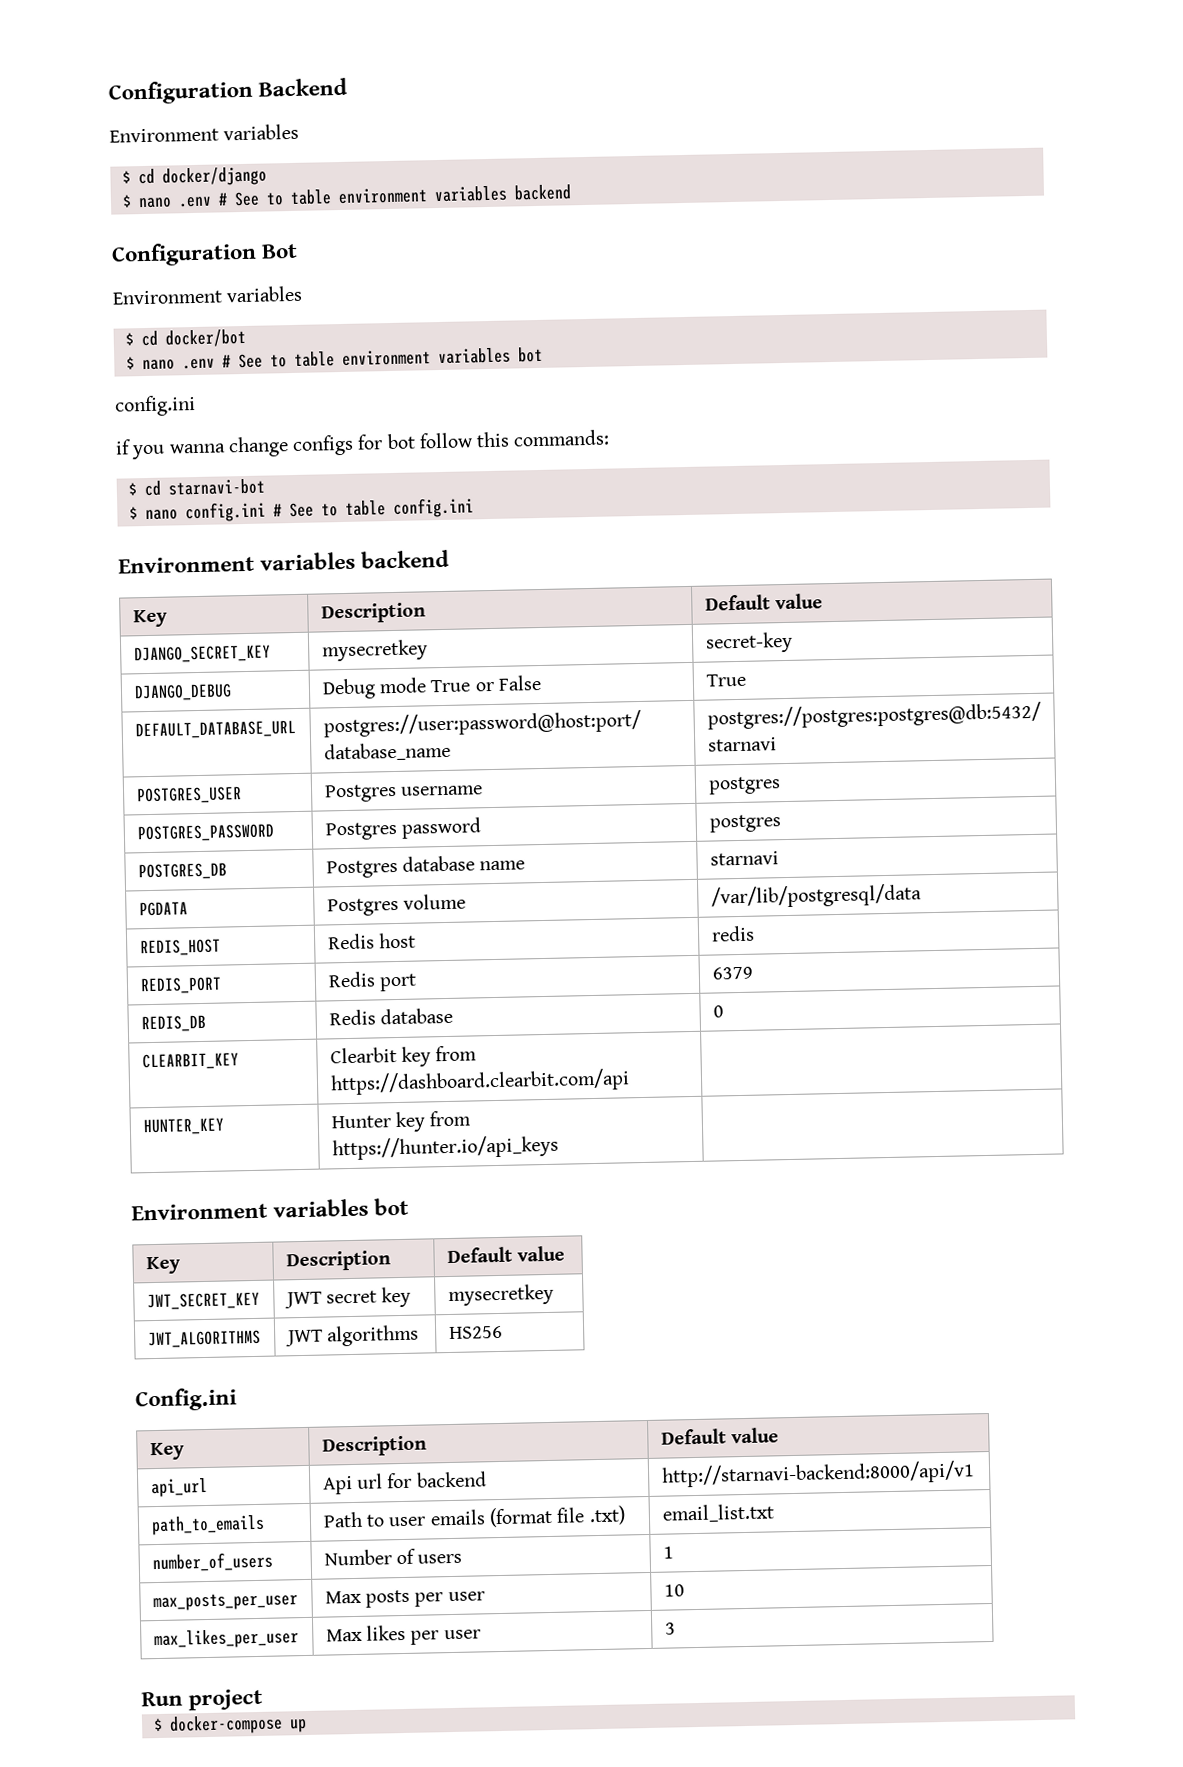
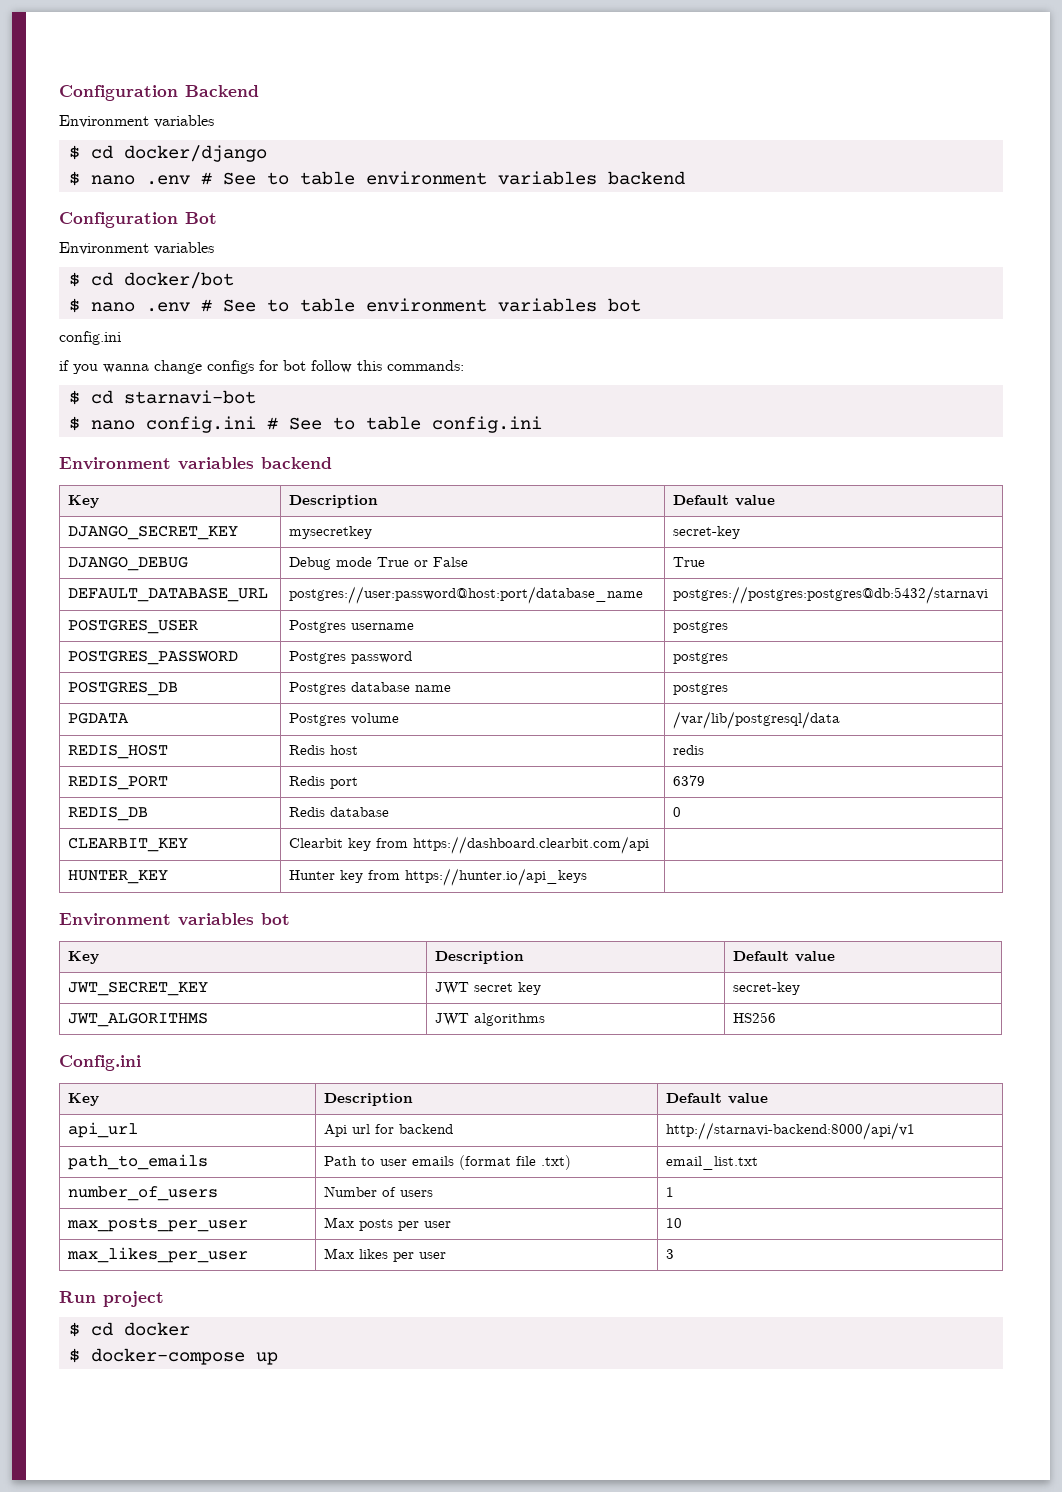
- POSTGRES_DB | Postgres database name | starnavi
+ POSTGRES_DB | Postgres database name | postgres
- JWT_SECRET_KEY | JWT secret key | mysecretkey
+ JWT_SECRET_KEY | JWT secret key | secret-key
+ $ cd docker

